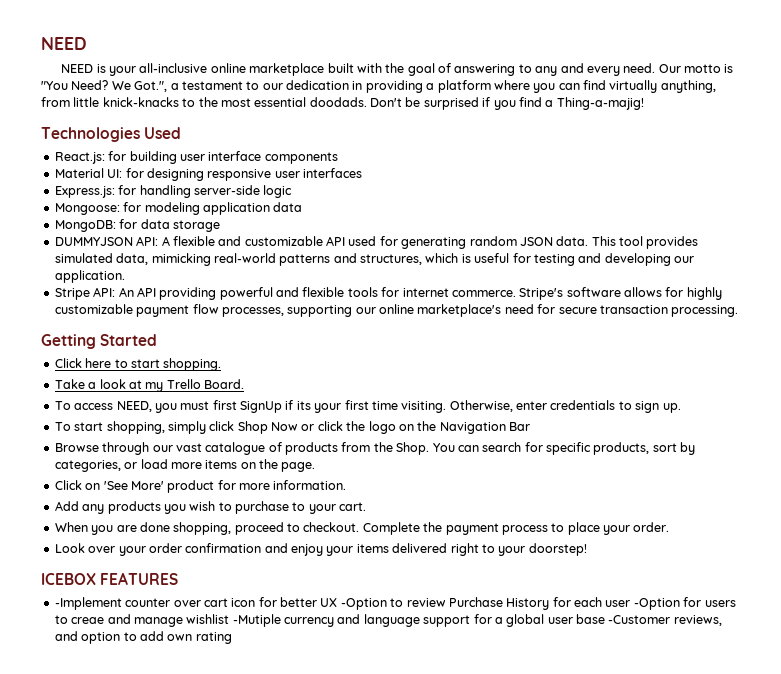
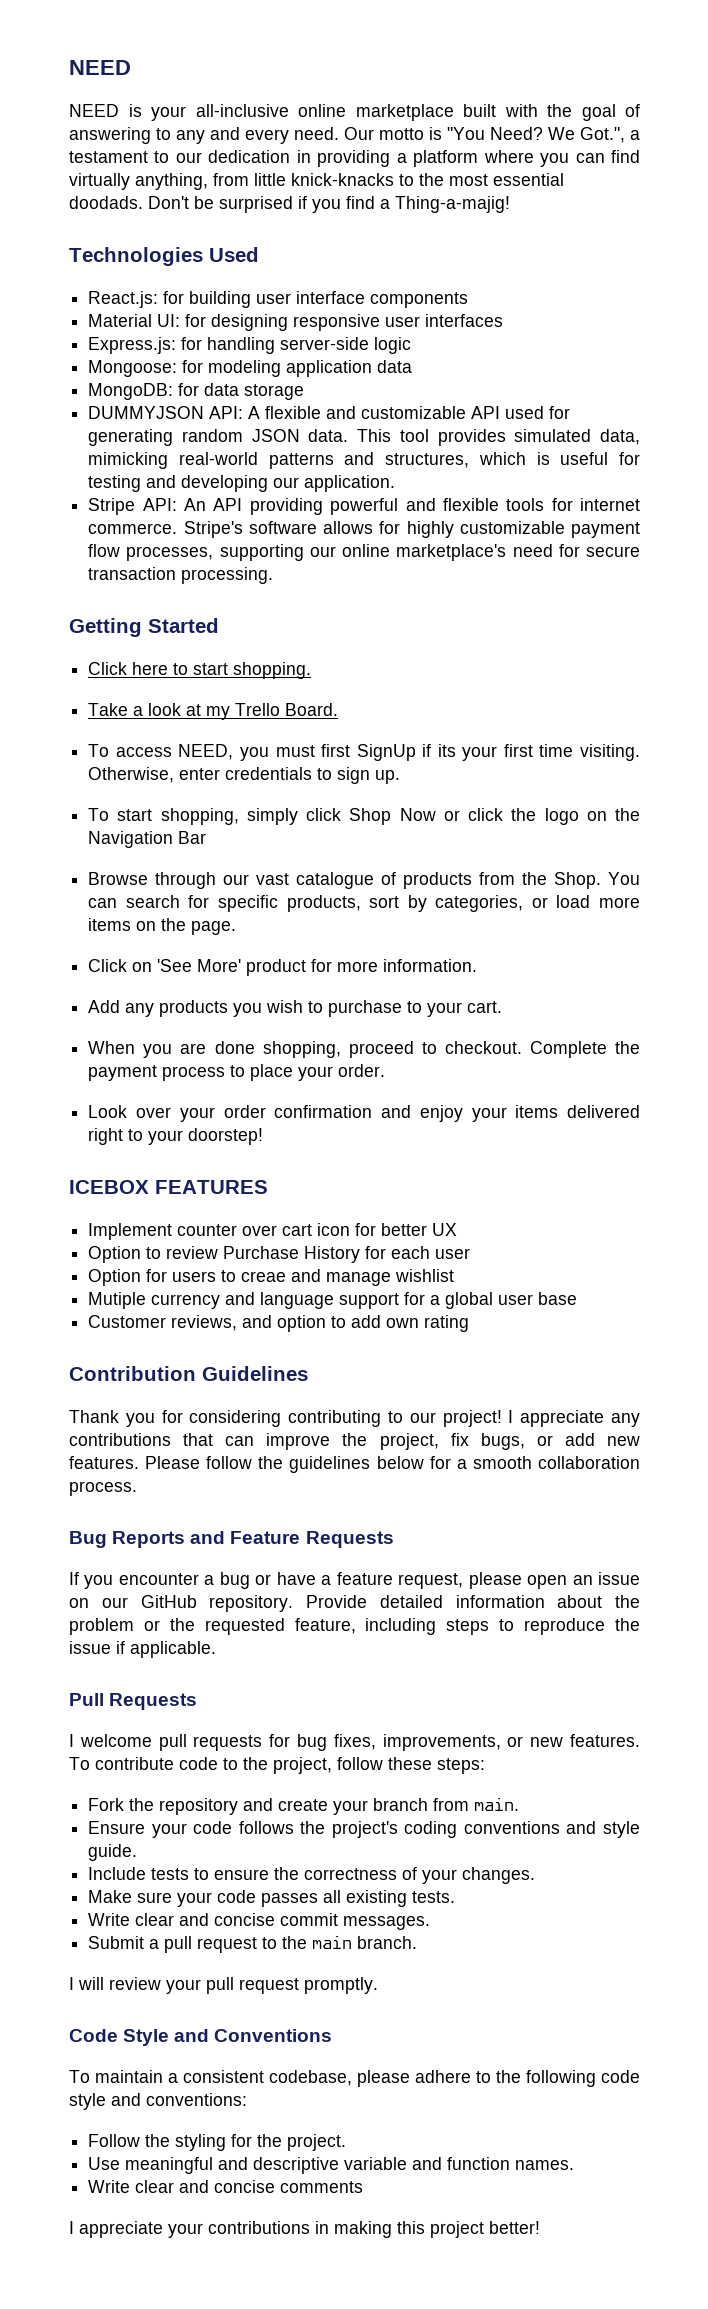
- -Implement counter over cart icon for better UX -Option to review Purchase History for each user -Option for users to creae and manage wishlist -Mutiple currency and language support for a global user base -Customer reviews, and option to add own rating
+ Implement counter over cart icon for better UX
+ Option to review Purchase History for each user
+ Option for users to creae and manage wishlist
+ Mutiple currency and language support for a global user base
+ Customer reviews, and option to add own rating
+ Contribution Guidelines
+ Thank you for considering contributing to our project! I appreciate any contributions that can improve the project, fix bugs, or add new features. Please follow the guidelines below for a smooth collaboration process.
+ Bug Reports and Feature Requests
+ If you encounter a bug or have a feature request, please open an issue on our GitHub repository. Provide detailed information about the problem or the requested feature, including steps to reproduce the issue if applicable.
+ Pull Requests
+ I welcome pull requests for bug fixes, improvements, or new features. To contribute code to the project, follow these steps:
+ Fork the repository and create your branch from main.
+ Ensure your code follows the project's coding conventions and style guide.
+ Include tests to ensure the correctness of your changes.
+ Make sure your code passes all existing tests.
+ Write clear and concise commit messages.
+ Submit a pull request to the main branch.
+ I will review your pull request promptly.
+ Code Style and Conventions
+ To maintain a consistent codebase, please adhere to the following code style and conventions:
+ Follow the styling for the project.
+ Use meaningful and descriptive variable and function names.
+ Write clear and concise comments
+ I appreciate your contributions in making this project better!

